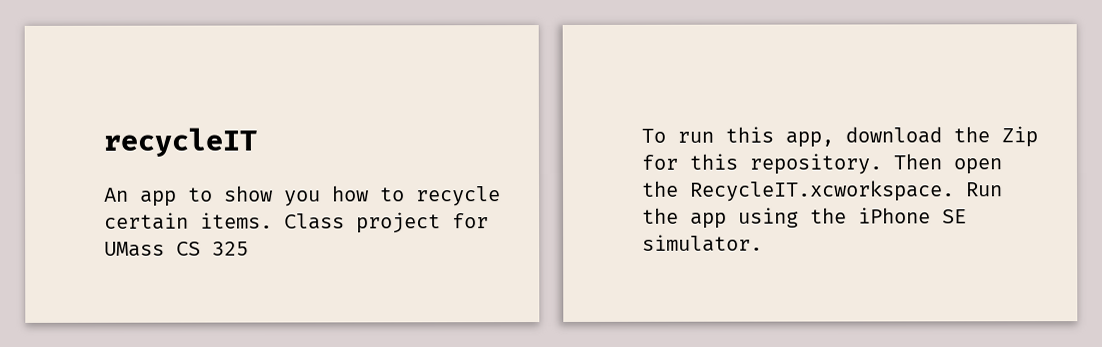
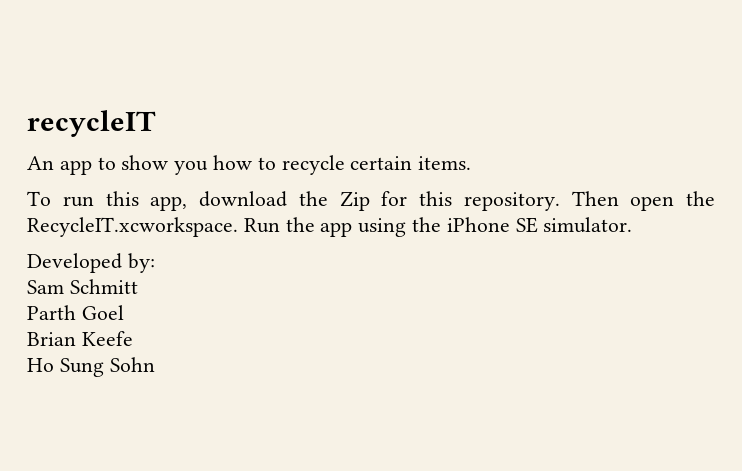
- Class project for UMass CS 325
+ Developed by:
+ Sam Schmitt
+ Parth Goel
+ Brian Keefe
+ Ho Sung Sohn

